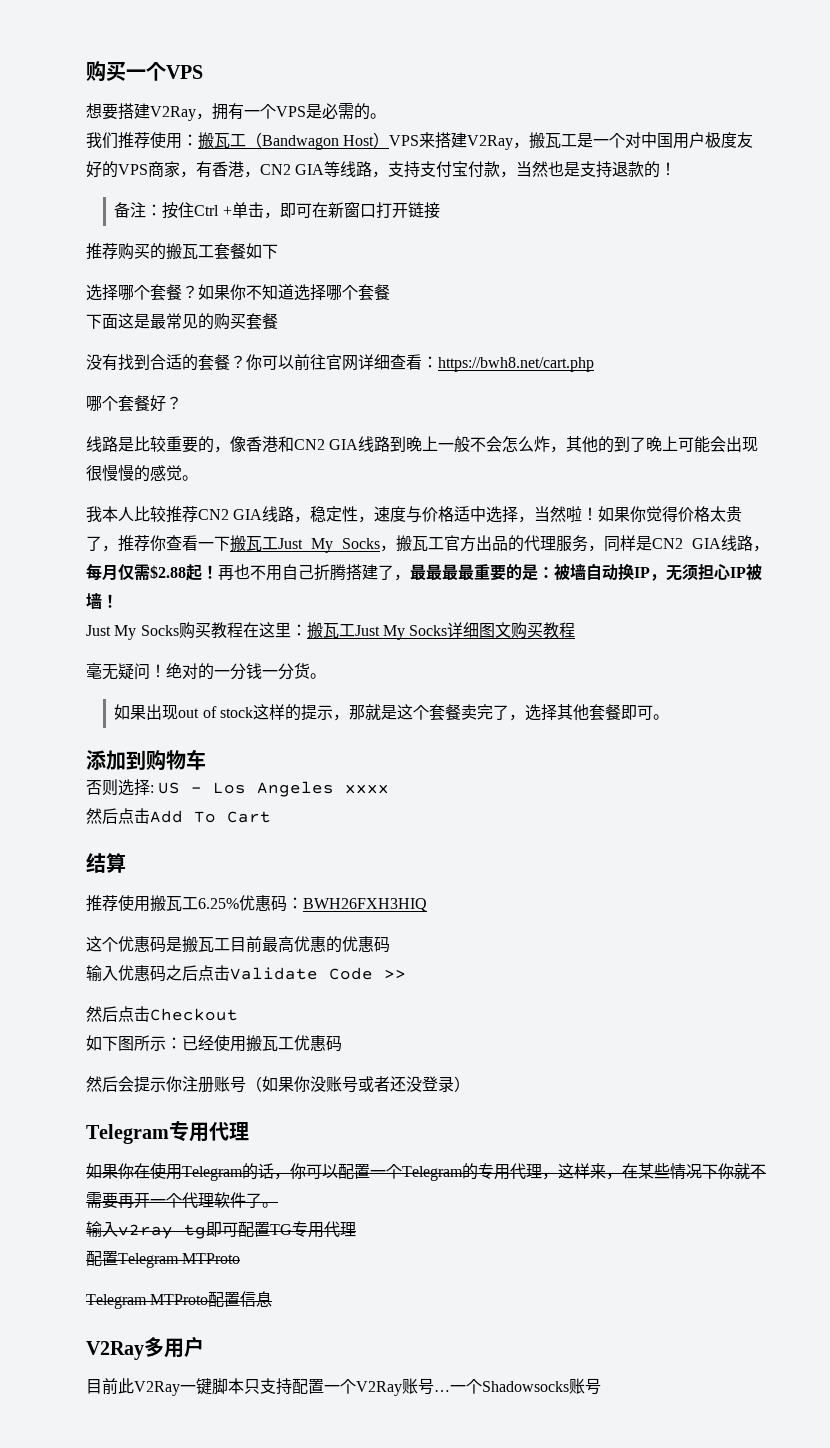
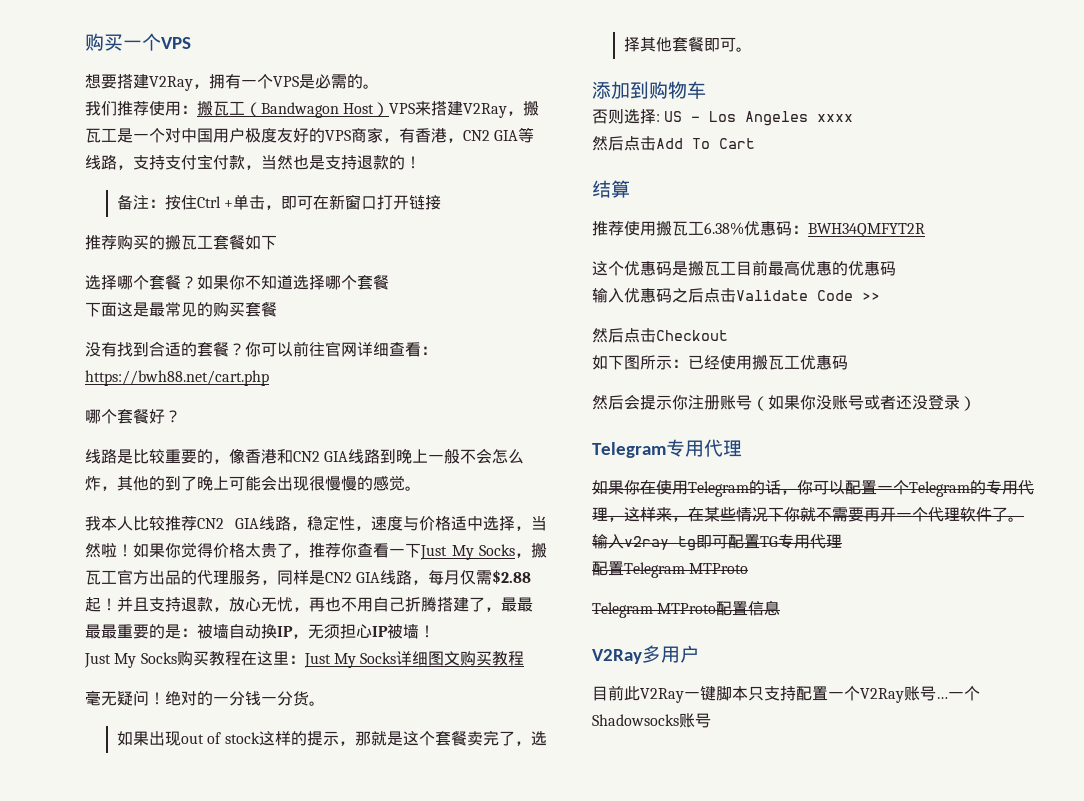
- 你可以前往官网详细查看：https://bwh8.net/cart.php
+ 你可以前往官网详细查看：https://bwh88.net/cart.php
- 如果你觉得价格太贵了，推荐你查看一下搬瓦工Just My Socks，搬瓦工官方出品的代理服务，同样是CN2 GIA线路，每月仅需$2.88起！
+ 如果你觉得价格太贵了，推荐你查看一下Just My Socks，搬瓦工官方出品的代理服务，同样是CN2 GIA线路，每月仅需$2.88起！
- 再也不用自己折腾搭建了，最最最最重要的是：被墙自动换IP，无须担心IP被墙！
+ 并且支持退款，放心无忧，再也不用自己折腾搭建了，最最最最重要的是：被墙自动换IP，无须担心IP被墙！
- Just My Socks购买教程在这里：搬瓦工Just My Socks详细图文购买教程
+ Just My Socks购买教程在这里：Just My Socks详细图文购买教程
- 推荐使用搬瓦工6.25%优惠码：BWH26FXH3HIQ
+ 推荐使用搬瓦工6.38%优惠码：BWH34QMFYT2R

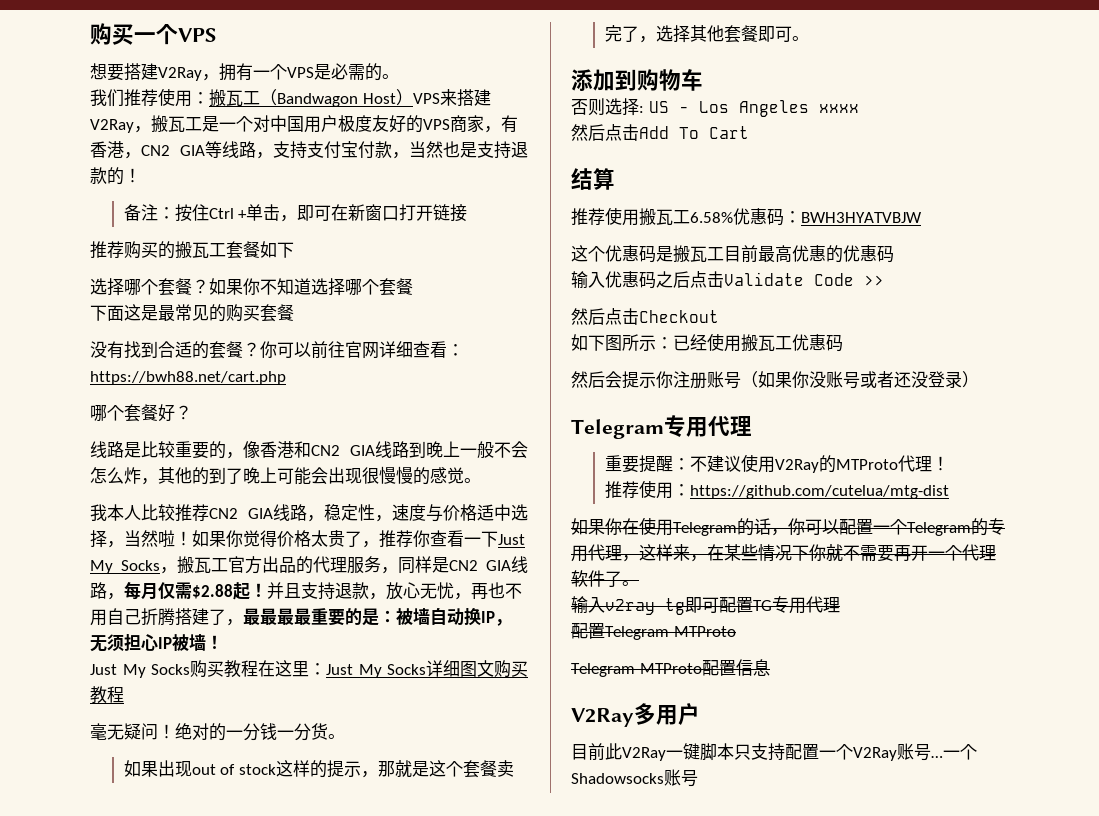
- 推荐使用搬瓦工6.38%优惠码：BWH34QMFYT2R
+ 推荐使用搬瓦工6.58%优惠码：BWH3HYATVBJW
+ 重要提醒：不建议使用V2Ray的MTProto代理！
+ 推荐使用：https://github.com/cutelua/mtg-dist

